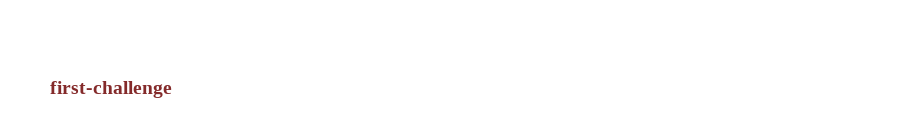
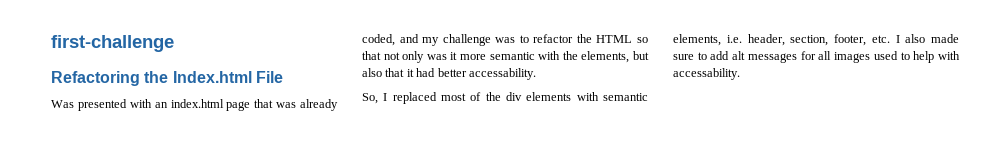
+ Refactoring the Index.html File
+ Was presented with an index.html page that was already coded, and my challenge was to refactor the HTML so that not only was it more semantic with the elements, but also that it had better accessability.
+ So, I replaced most of the div elements with semantic elements, i.e. header, section, footer, etc. I also made sure to add alt messages for all images used to help with accessability.

